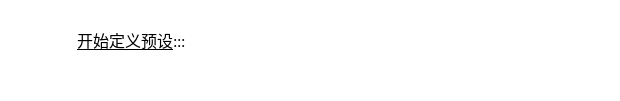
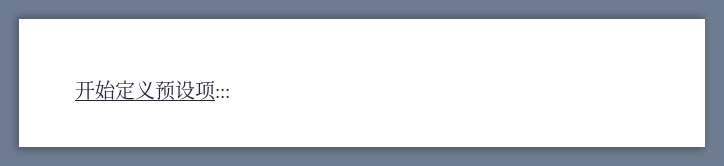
- 开始定义预设:::
+ 开始定义预设项:::

